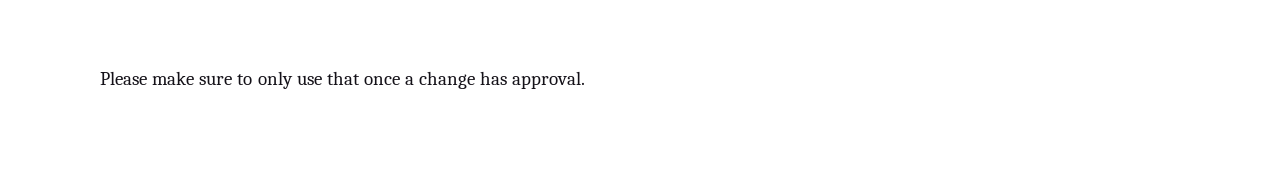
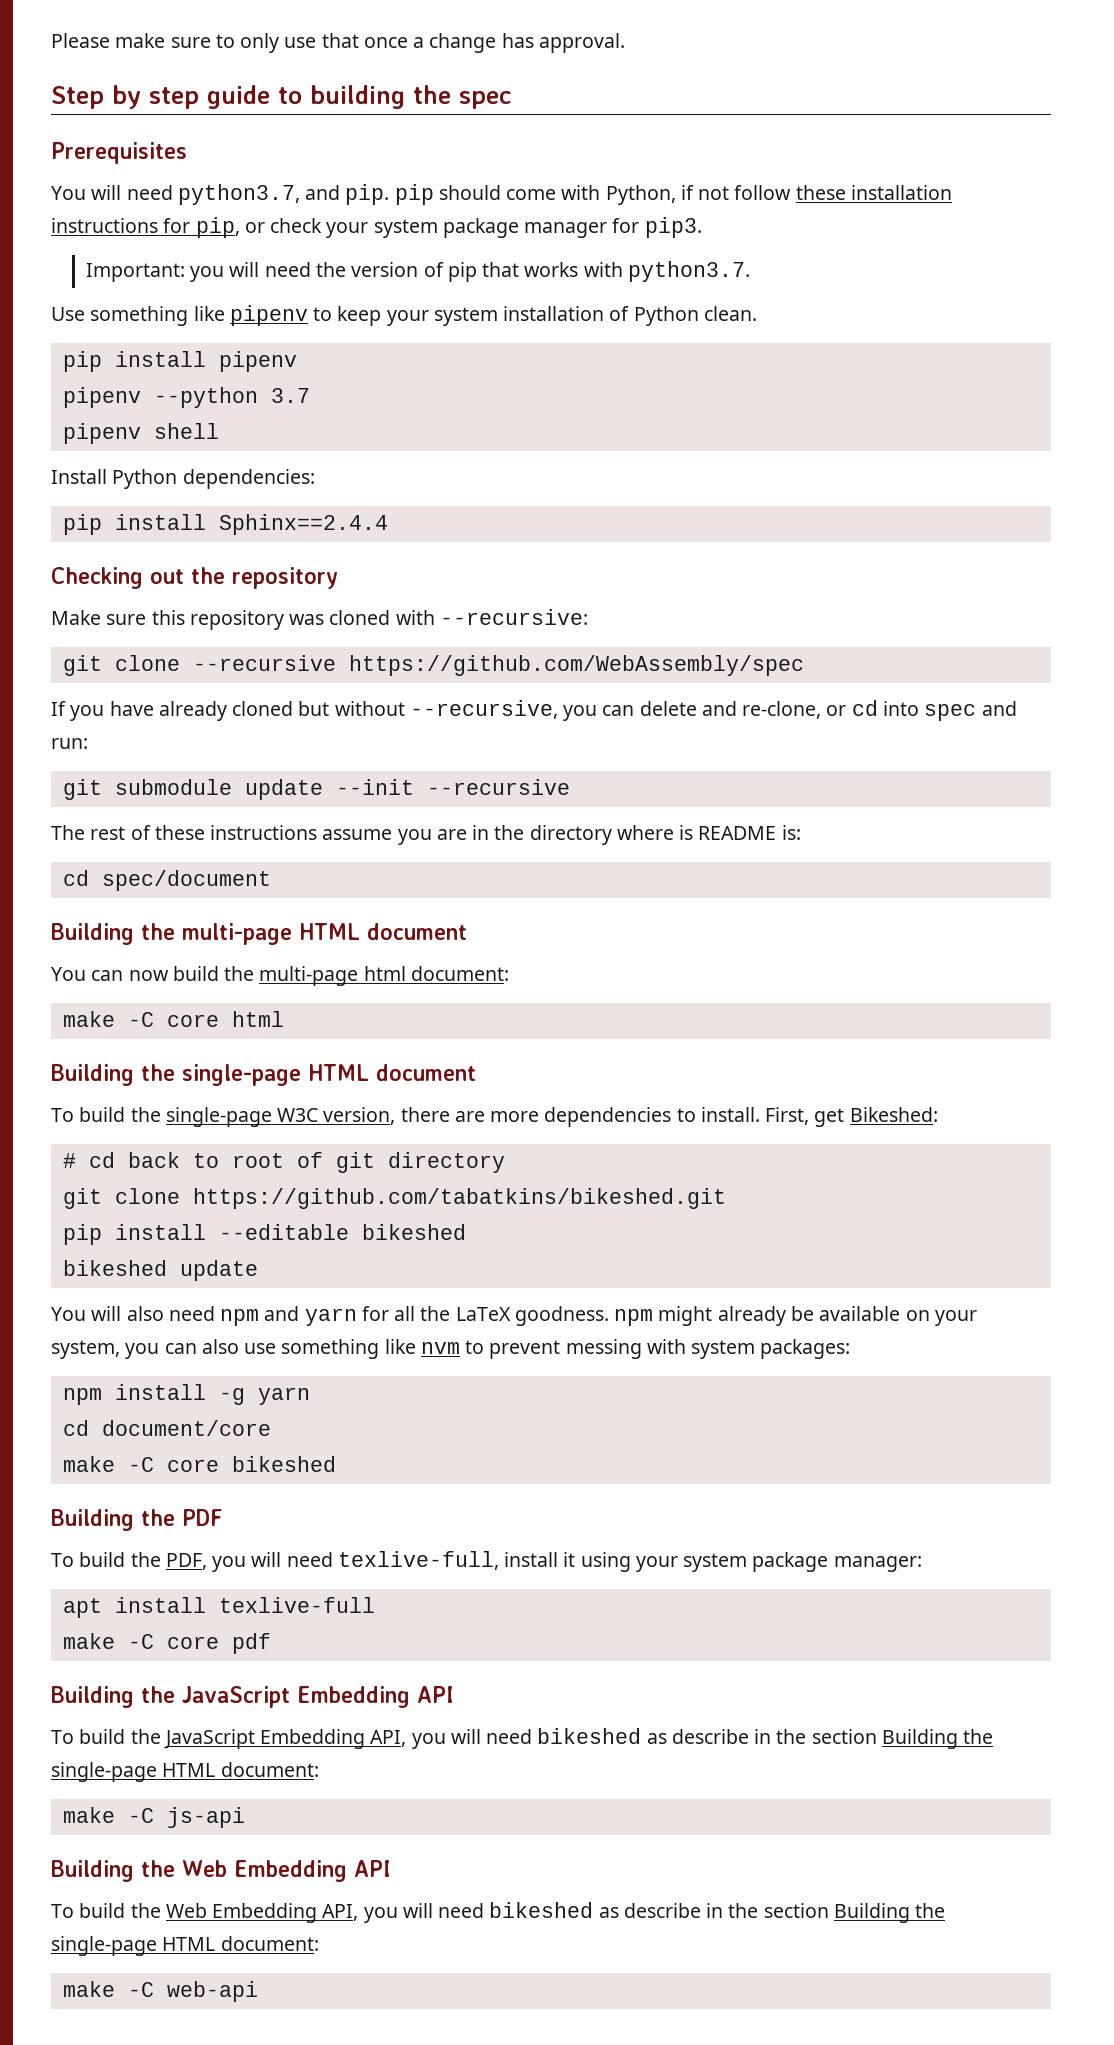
+ Step by step guide to building the spec
+ Prerequisites
+ You will need python3.7, and pip. pip should come with Python, if not follow these installation instructions for pip, or check your system package manager for pip3.
+ Important: you will need the version of pip that works with python3.7.
+ Use something like pipenv to keep your system installation of Python clean.
+ pip install pipenv
+ pipenv --python 3.7
+ pipenv shell
+ Install Python dependencies:
+ pip install Sphinx==2.4.4
+ Checking out the repository
+ Make sure this repository was cloned with --recursive:
+ git clone --recursive https://github.com/WebAssembly/spec
+ If you have already cloned but without --recursive, you can delete and re-clone, or cd into spec and run:
+ git submodule update --init --recursive
+ The rest of these instructions assume you are in the directory where is README is:
+ cd spec/document
+ Building the multi-page HTML document
+ You can now build the multi-page html document:
+ make -C core html
+ Building the single-page HTML document
+ To build the single-page W3C version, there are more dependencies to install. First, get Bikeshed:
+ # cd back to root of git directory
+ git clone https://github.com/tabatkins/bikeshed.git
+ pip install --editable bikeshed
+ bikeshed update
+ You will also need npm and yarn for all the LaTeX goodness. npm might already be available on your system, you can also use something like nvm to prevent messing with system packages:
+ npm install -g yarn
+ cd document/core
+ make -C core bikeshed
+ Building the PDF
+ To build the PDF, you will need texlive-full, install it using your system package manager:
+ apt install texlive-full
+ make -C core pdf
+ Building the JavaScript Embedding API
+ To build the JavaScript Embedding API, you will need bikeshed as describe in the section Building the single-page HTML document:
+ make -C js-api
+ Building the Web Embedding API
+ To build the Web Embedding API, you will need bikeshed as describe in the section Building the single-page HTML document:
+ make -C web-api

